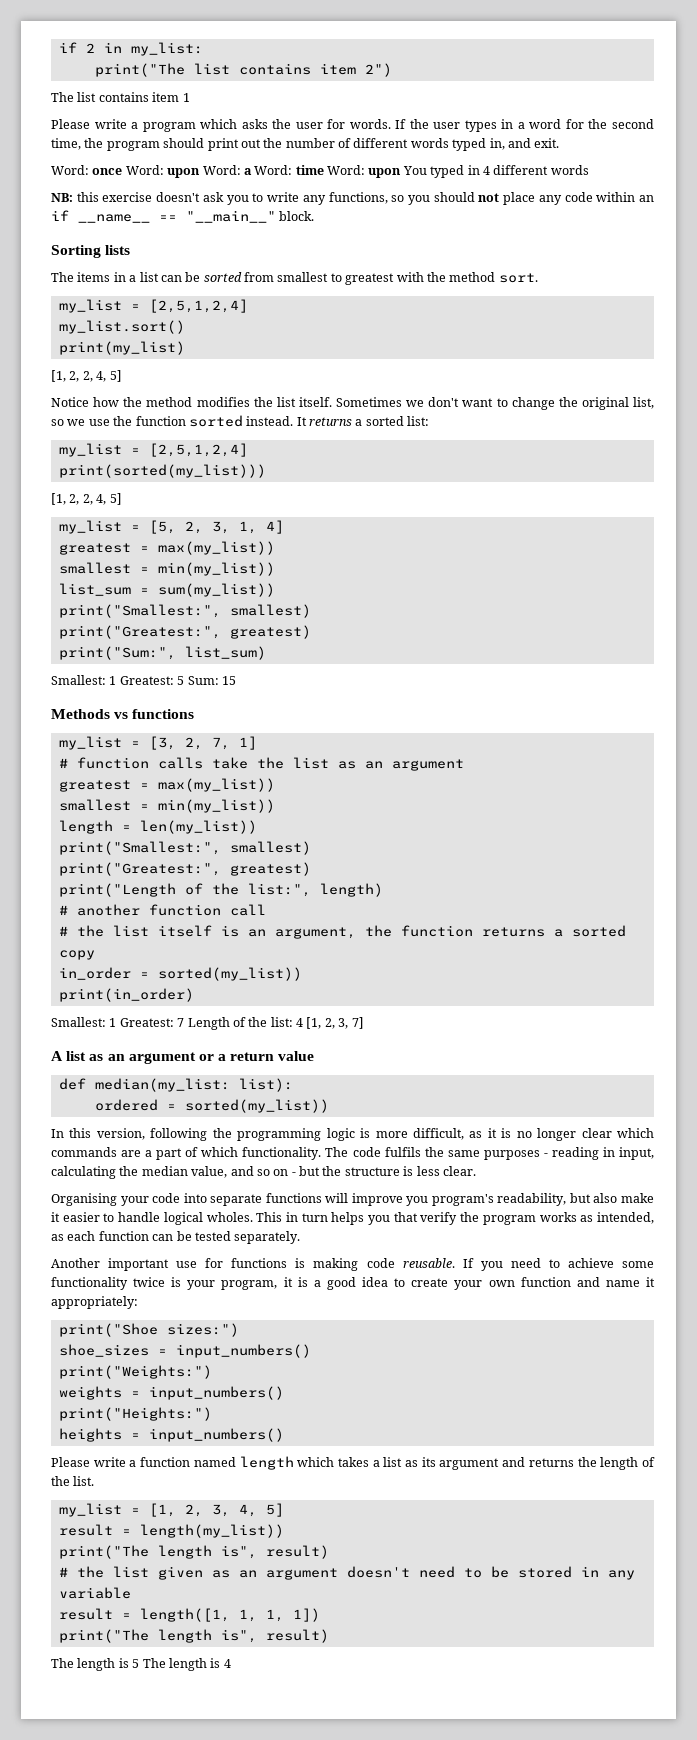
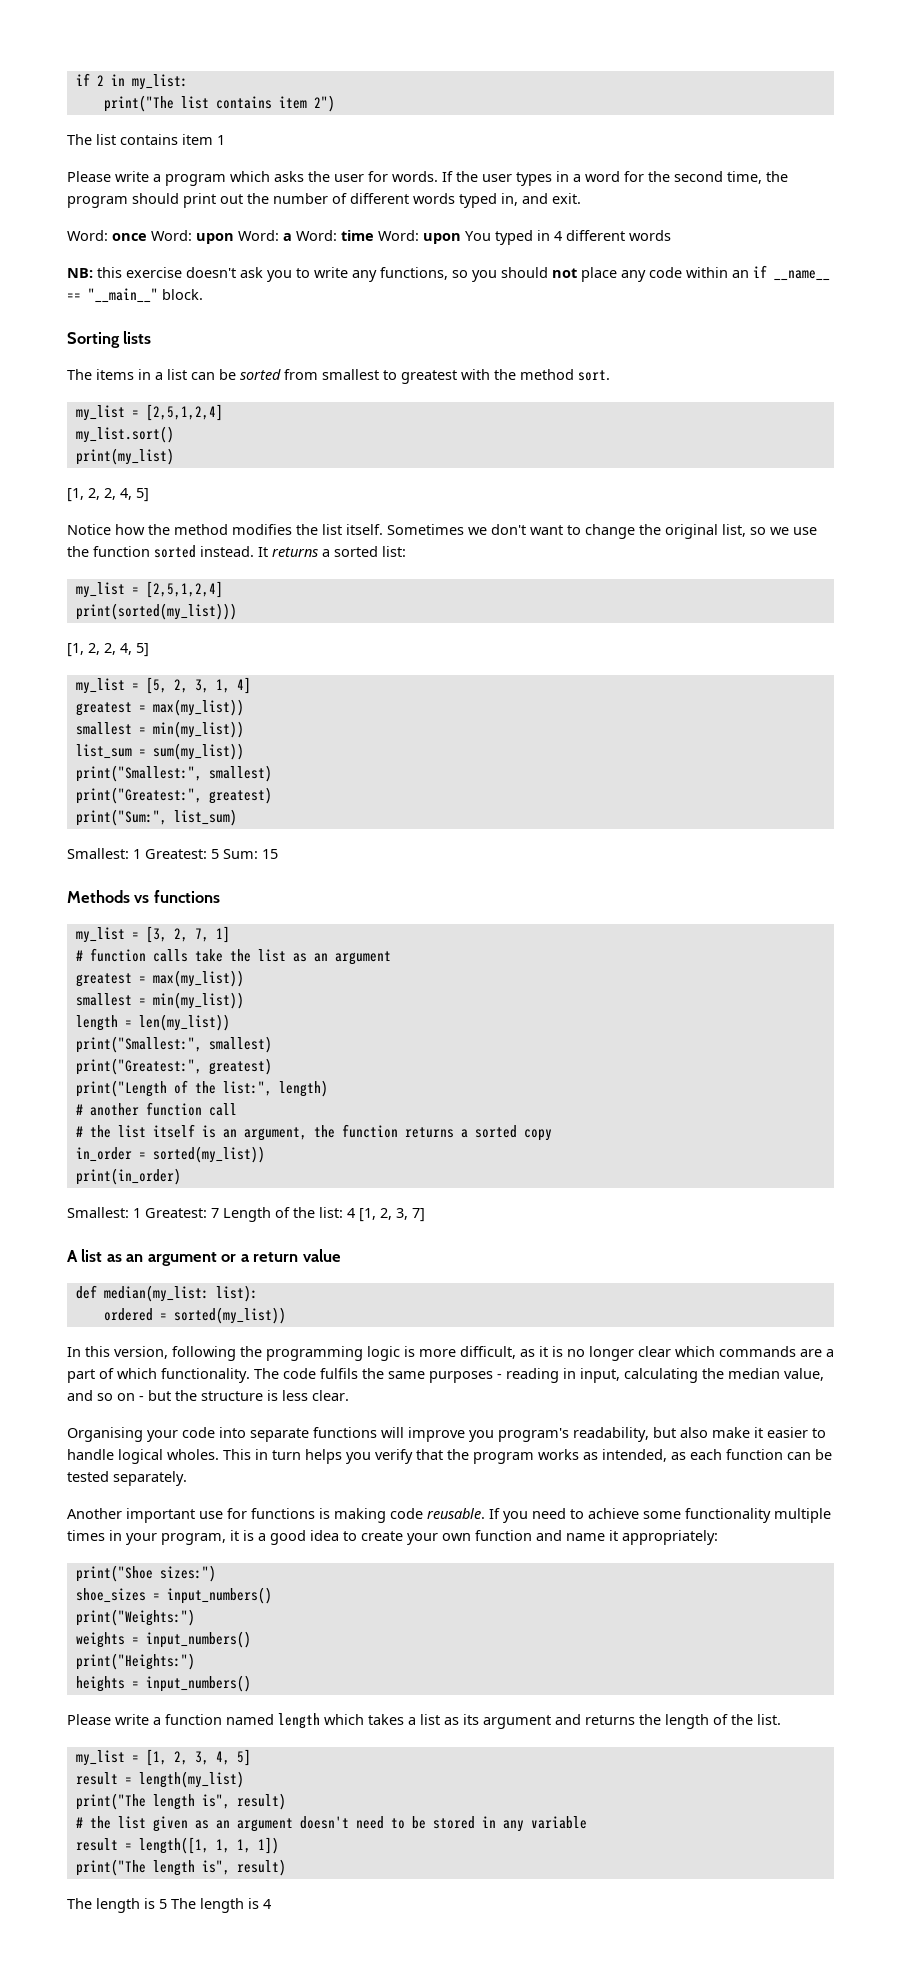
- This in turn helps you that verify the program works as intended, as each function can be tested separately.
+ This in turn helps you verify that the program works as intended, as each function can be tested separately.
- If you need to achieve some functionality twice is your program, it is a good idea to create your own function and name it appropriately:
+ If you need to achieve some functionality multiple times in your program, it is a good idea to create your own function and name it appropriately:
- result = length(my_list))
+ result = length(my_list)

